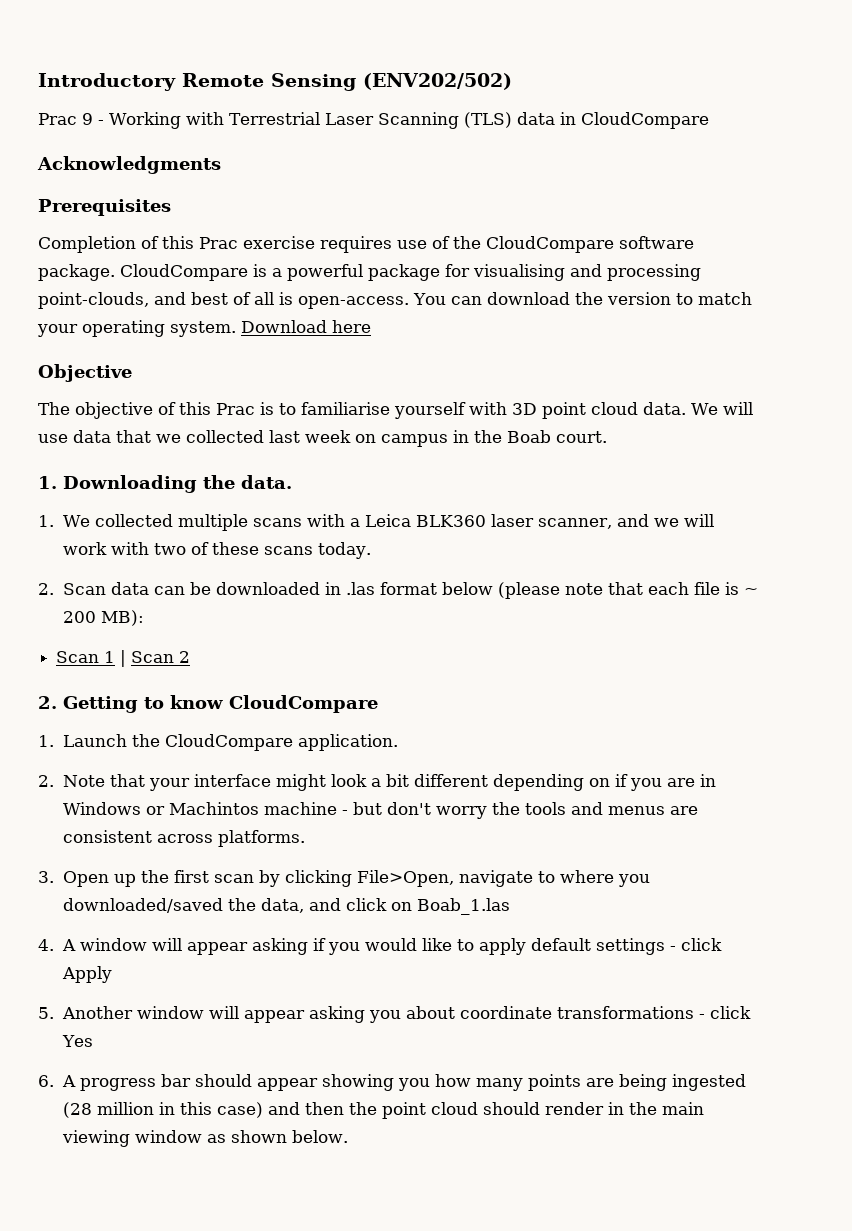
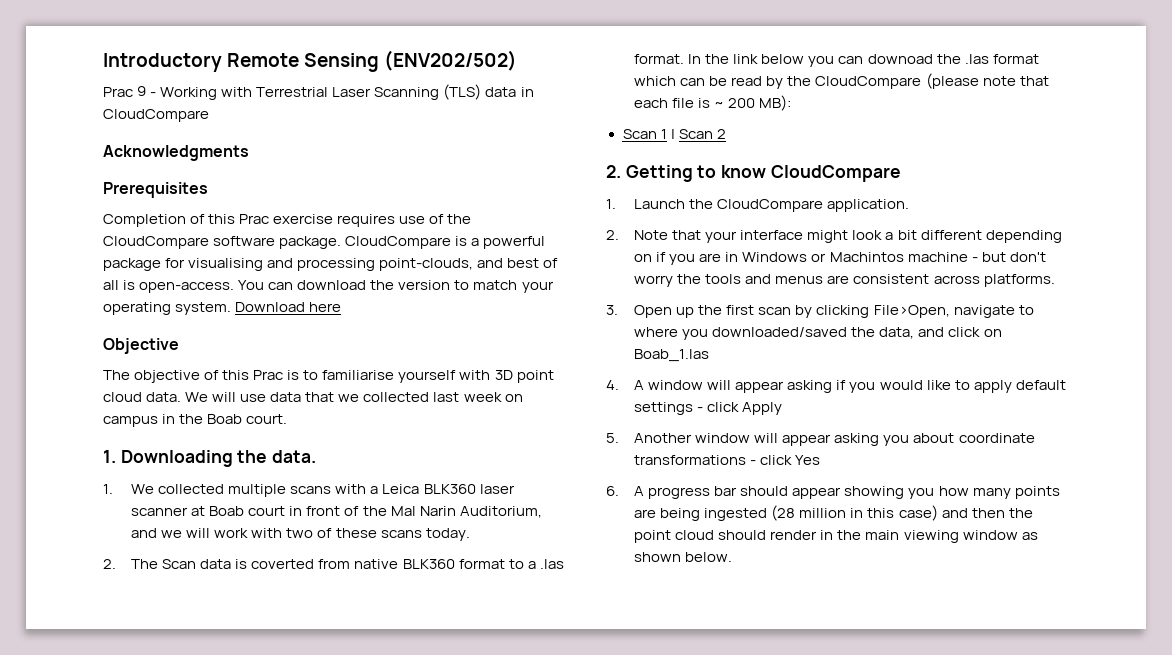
- 1. We collected multiple scans with a Leica BLK360 laser scanner, and we will work with two of these scans today.
+ 1. We collected multiple scans with a Leica BLK360 laser scanner at Boab court in front of the Mal Narin Auditorium, and we will work with two of these scans today.
- 2. Scan data can be downloaded in .las format below (please note that each file is ~ 200 MB):
+ 2. The Scan data is coverted from native BLK360 format to a .las format. In the link below you can downoad the .las format which can be read by the CloudCompare (please note that each file is ~ 200 MB):

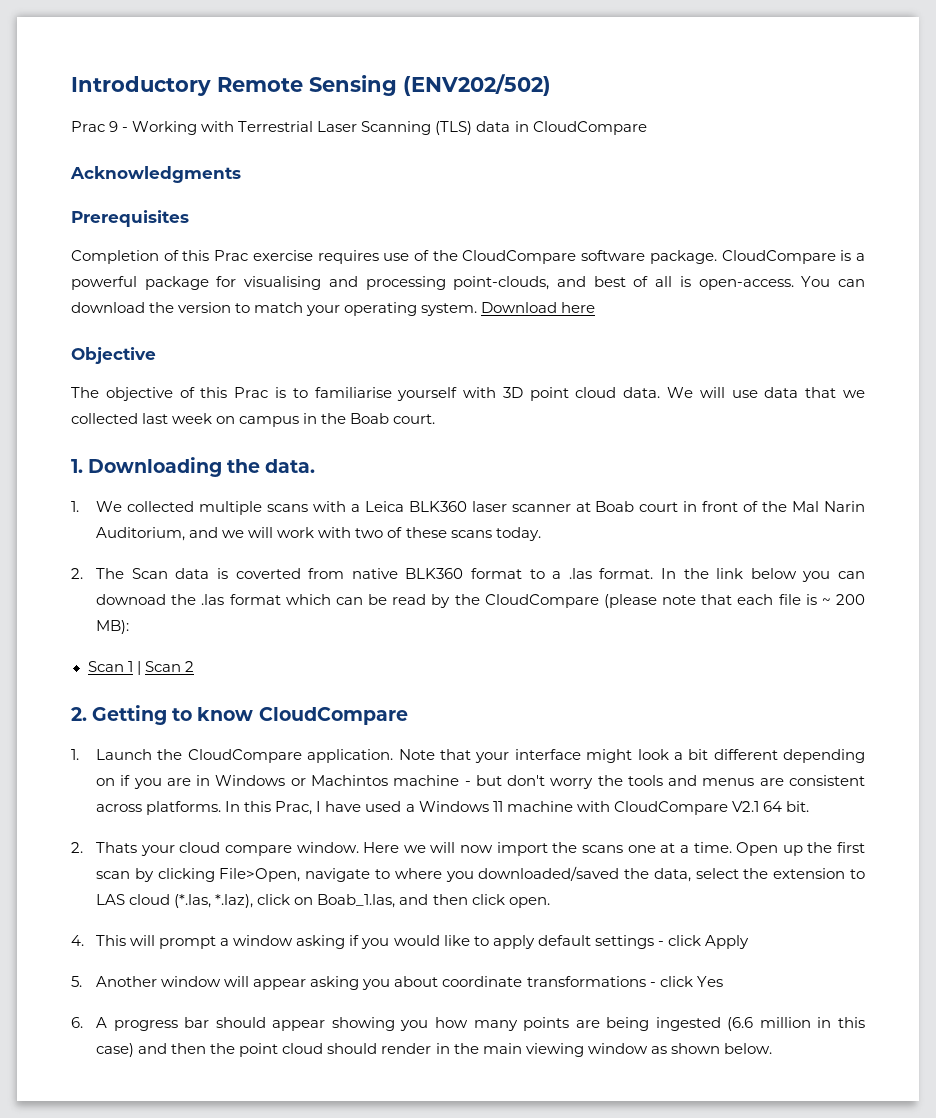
- 1. Launch the CloudCompare application.
- 2. Note that your interface might look a bit different depending on if you are in Windows or Machintos machine - but don't worry the tools and menus are consistent across platforms.
- 3. Open up the first scan by clicking File>Open, navigate to where you downloaded/saved the data, and click on Boab_1.las
- 4. A window will appear asking if you would like to apply default settings - click Apply
+ 1. Launch the CloudCompare application. Note that your interface might look a bit different depending on if you are in Windows or Machintos machine - but don't worry the tools and menus are consistent across platforms. In this Prac, I have used a Windows 11 machine with CloudCompare V2.1 64 bit.
+ 2. Thats your cloud compare window. Here we will now import the scans one at a time. Open up the first scan by clicking File>Open, navigate to where you downloaded/saved the data, select the extension to LAS cloud (*.las, *.laz), click on Boab_1.las, and then click open.
+ 4. This will prompt a window asking if you would like to apply default settings - click Apply
- 6. A progress bar should appear showing you how many points are being ingested (28 million in this case) and then the point cloud should render in the main viewing window as shown below.
+ 6. A progress bar should appear showing you how many points are being ingested (6.6 million in this case) and then the point cloud should render in the main viewing window as shown below.

